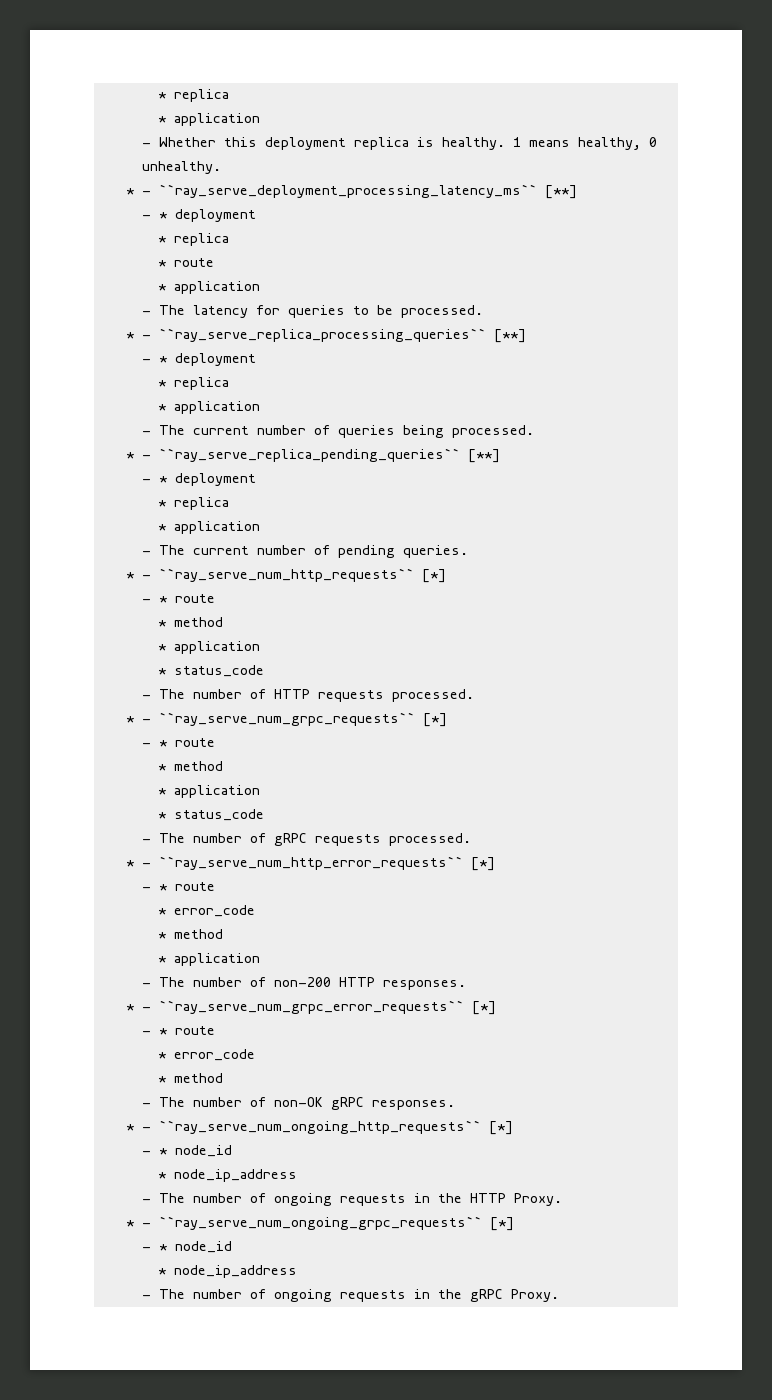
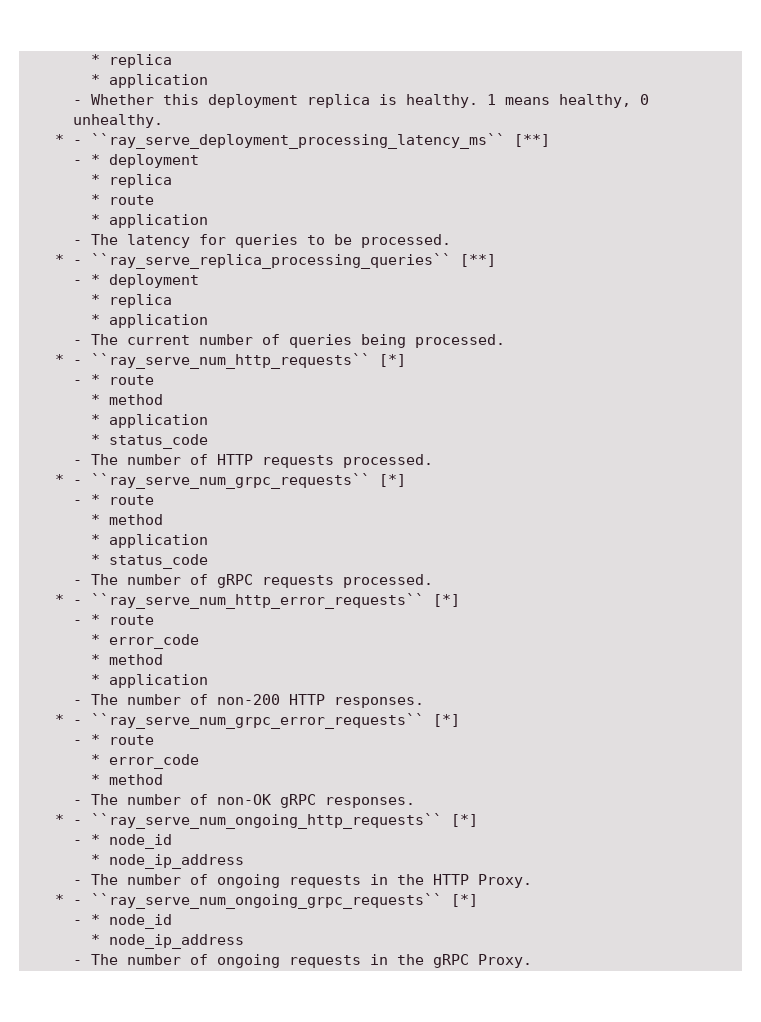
- * - ``ray_serve_replica_pending_queries`` [**]
- - * deployment
- * replica
- * application
- - The current number of pending queries.

